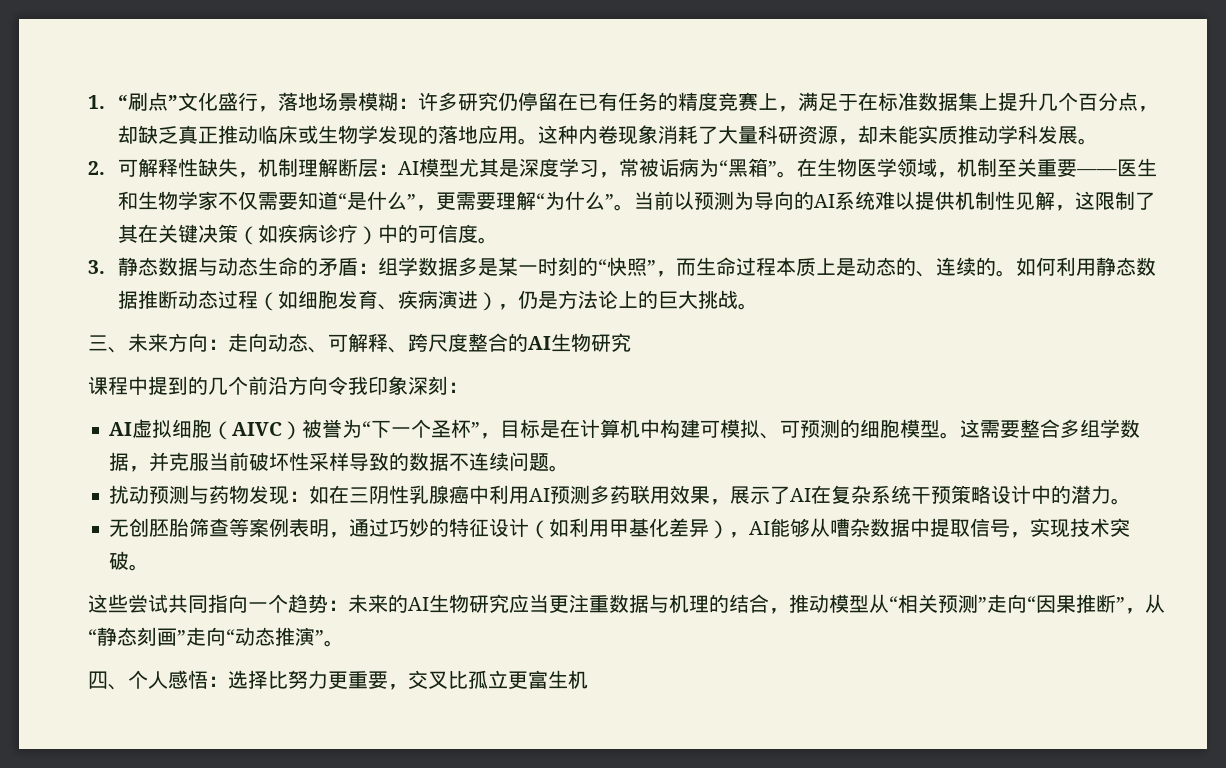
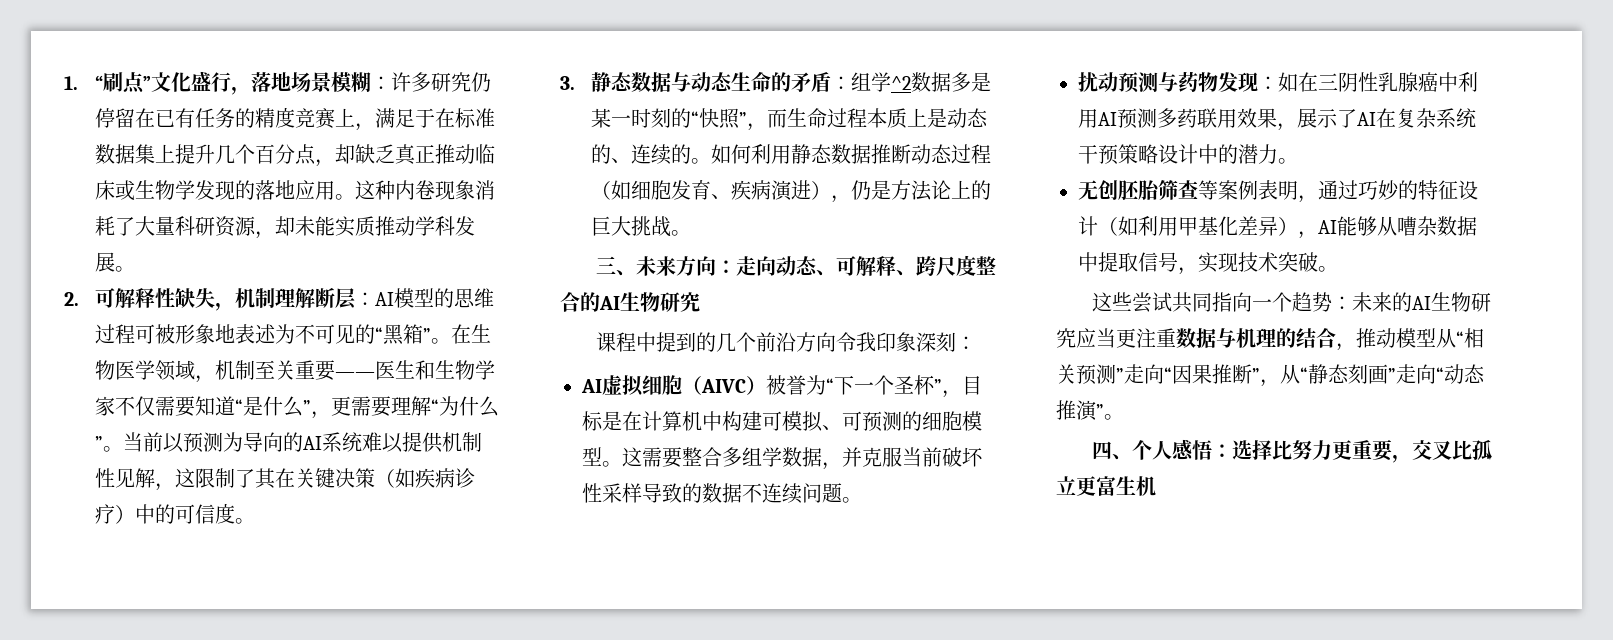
- 2.可解释性缺失，机制理解断层：AI模型尤其是深度学习，常被诟病为“黑箱”。
+ 2.可解释性缺失，机制理解断层：AI模型的思维过程可被形象地表述为不可见的“黑箱”。
- 3.静态数据与动态生命的矛盾：组学数据多是某一时刻的“快照”，而生命过程本质上是动态的、连续的。
+ 3.静态数据与动态生命的矛盾：组学^2数据多是某一时刻的“快照”，而生命过程本质上是动态的、连续的。

